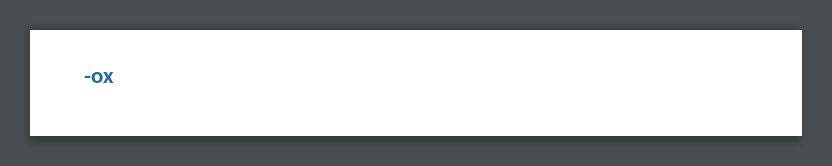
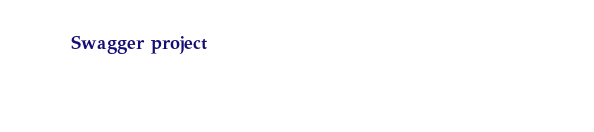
- -ox
+ Swagger project

